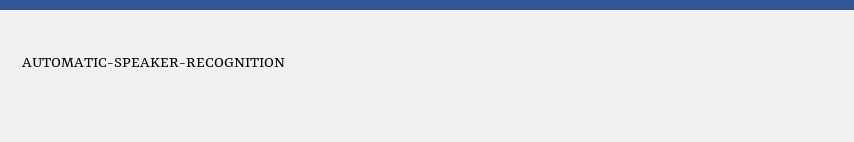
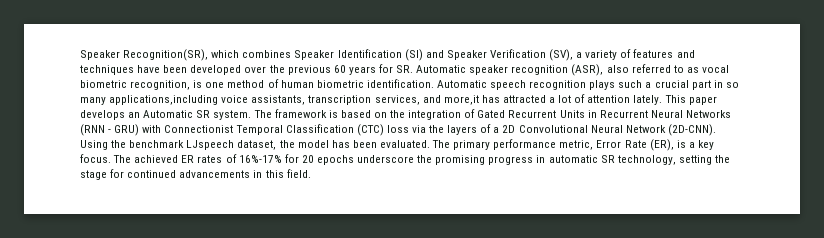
- AUTOMATIC-SPEAKER-RECOGNITION
+ Speaker Recognition(SR), which combines Speaker Identification (SI) and Speaker Verification (SV), a variety of features and techniques have been developed over the previous 60 years for SR. Automatic speaker recognition (ASR), also referred to as vocal biometric recognition, is one method of human biometric identification. Automatic speech recognition plays such a crucial part in so many applications,including voice assistants, transcription services, and more,it has attracted a lot of attention lately. This paper develops an Automatic SR system. The framework is based on the integration of Gated Recurrent Units in Recurrent Neural Networks (RNN - GRU) with Connectionist Temporal Classification (CTC) loss via the layers of a 2D Convolutional Neural Network (2D-CNN). Using the benchmark LJspeech dataset, the model has been evaluated. The primary performance metric, Error Rate (ER), is a key focus. The achieved ER rates of 16%-17% for 20 epochs underscore the promising progress in automatic SR technology, setting the stage for continued advancements in this field.

